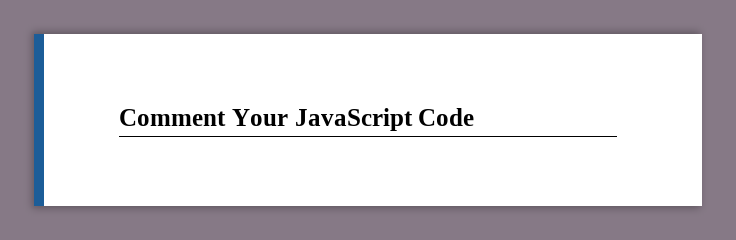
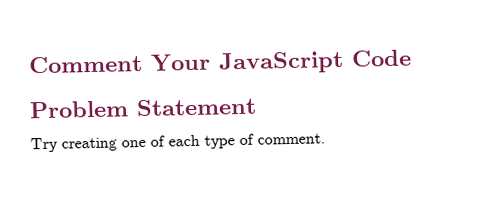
+ Problem Statement
+ Try creating one of each type of comment.

